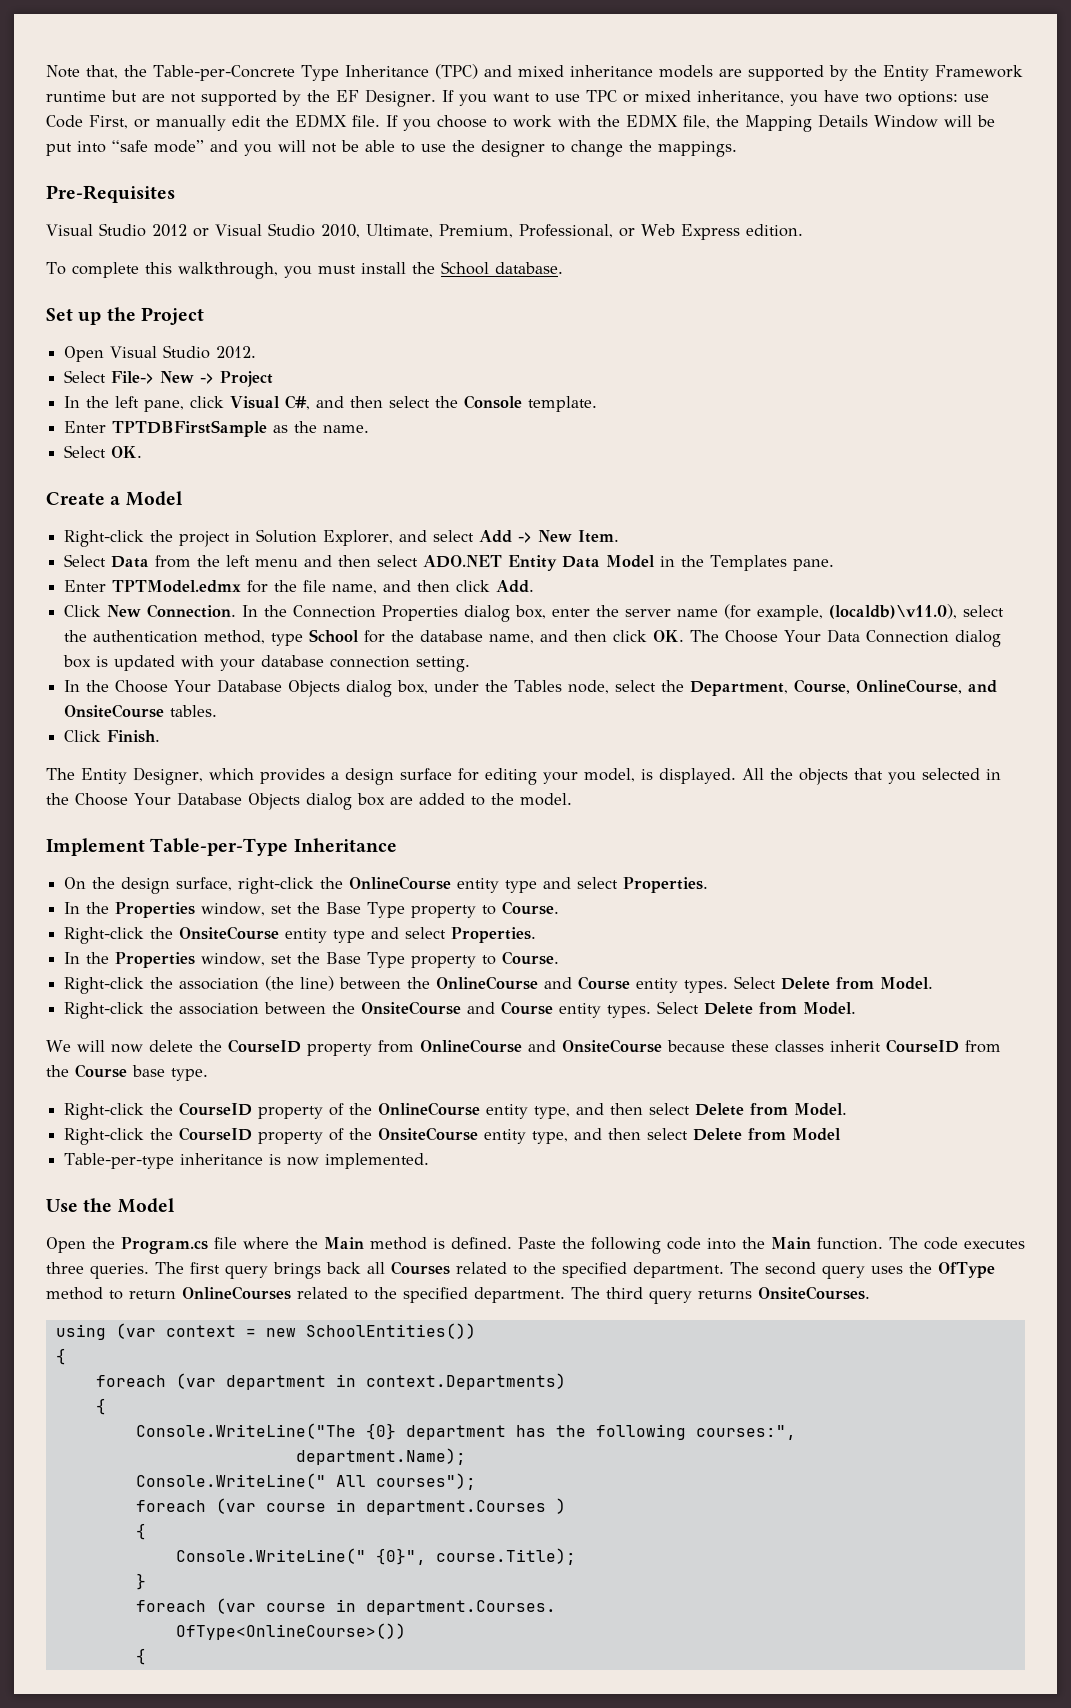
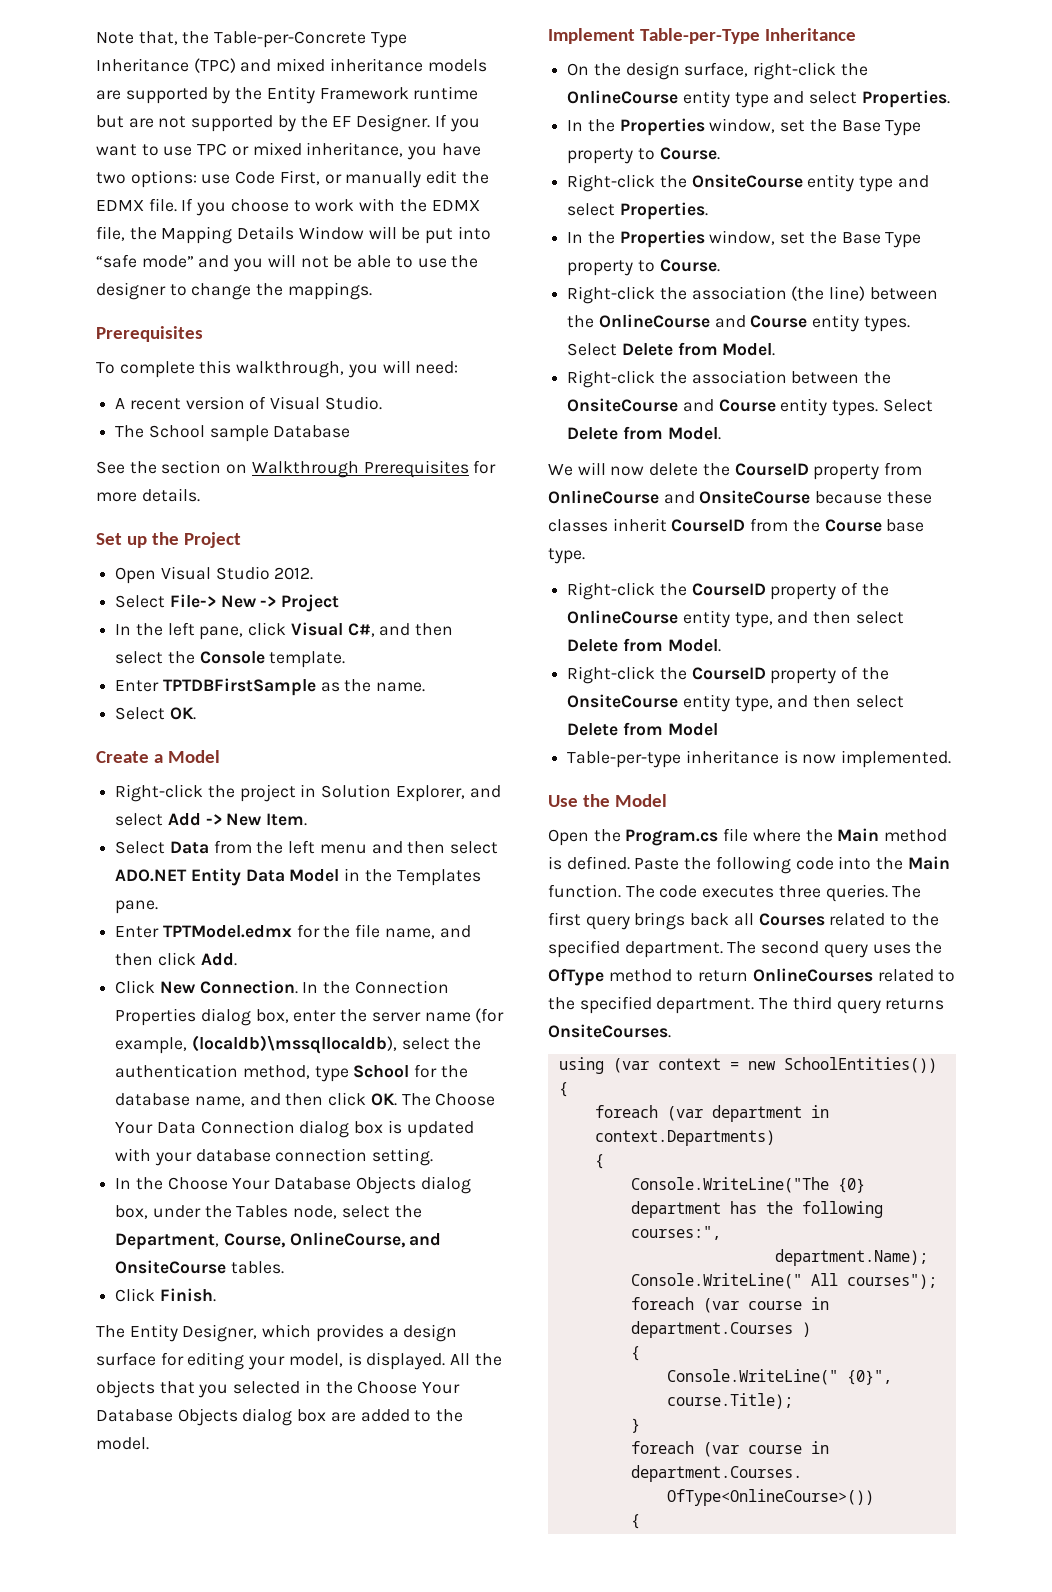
  If you choose to work with the EDMX file, the Mapping Details Window will be put into “safe mode” and you will not be able to use the designer to change the mappings.
- Pre-Requisites
- Visual Studio 2012 or Visual Studio 2010, Ultimate, Premium, Professional, or Web Express edition.
+ Prerequisites
- To complete this walkthrough, you must install the School database.
+ To complete this walkthrough, you will need:
+ A recent version of Visual Studio.
+ The School sample Database
+ See the section on Walkthrough Prerequisites for more details.
- In the Connection Properties dialog box, enter the server name (for example, (localdb)\v11.0), select the authentication method, type School for the database name, and then click OK. The Choose Your Data Connection dialog box is updated with your database connection setting.
+ In the Connection Properties dialog box, enter the server name (for example, (localdb)\mssqllocaldb), select the authentication method, type School for the database name, and then click OK. The Choose Your Data Connection dialog box is updated with your database connection setting.

